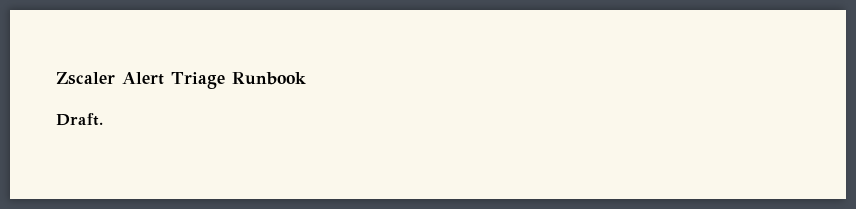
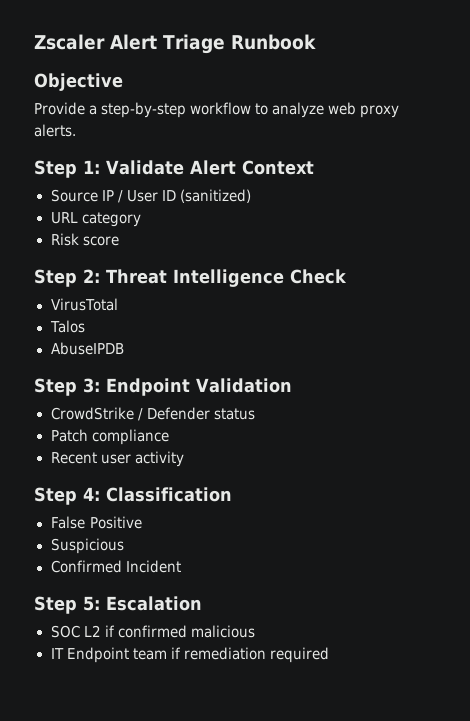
- Draft.
+ Objective
+ Provide a step-by-step workflow to analyze web proxy alerts.
+ Step 1: Validate Alert Context
+ Source IP / User ID (sanitized)
+ URL category
+ Risk score
+ Step 2: Threat Intelligence Check
+ VirusTotal
+ Talos
+ AbuseIPDB
+ Step 3: Endpoint Validation
+ CrowdStrike / Defender status
+ Patch compliance
+ Recent user activity
+ Step 4: Classification
+ False Positive
+ Suspicious
+ Confirmed Incident
+ Step 5: Escalation
+ SOC L2 if confirmed malicious
+ IT Endpoint team if remediation required

